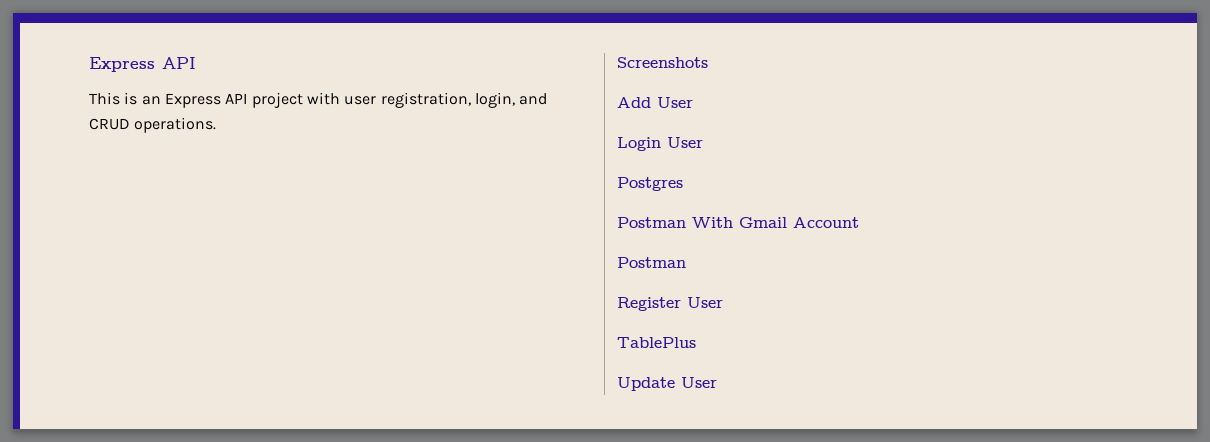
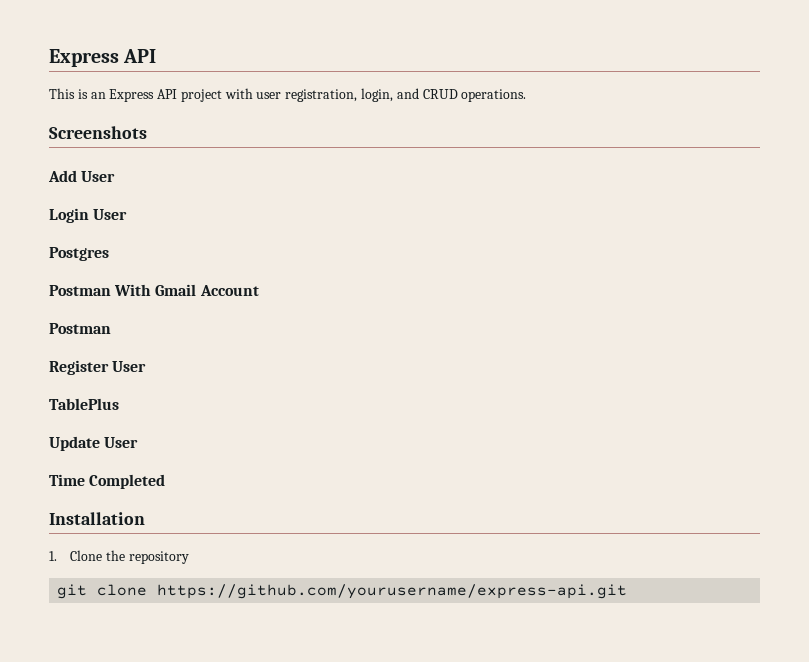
+ Time Completed
+ Installation
+ 1. Clone the repository
+ git clone https://github.com/yourusername/express-api.git

